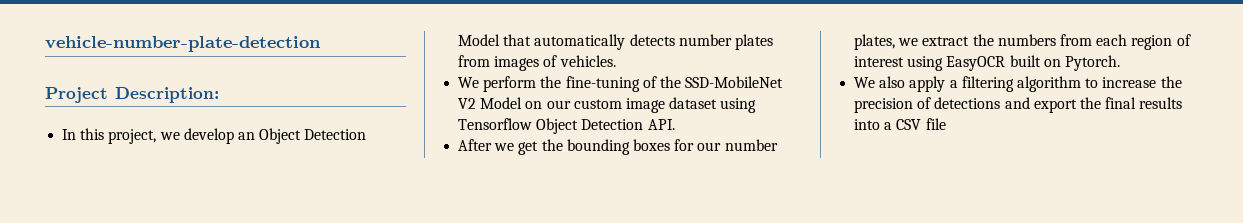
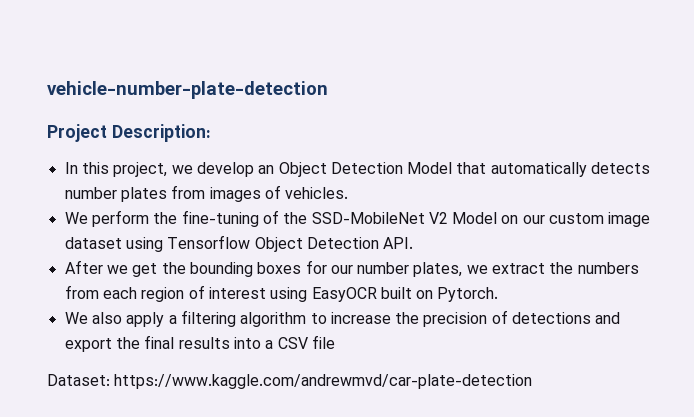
+ Dataset: https://www.kaggle.com/andrewmvd/car-plate-detection

